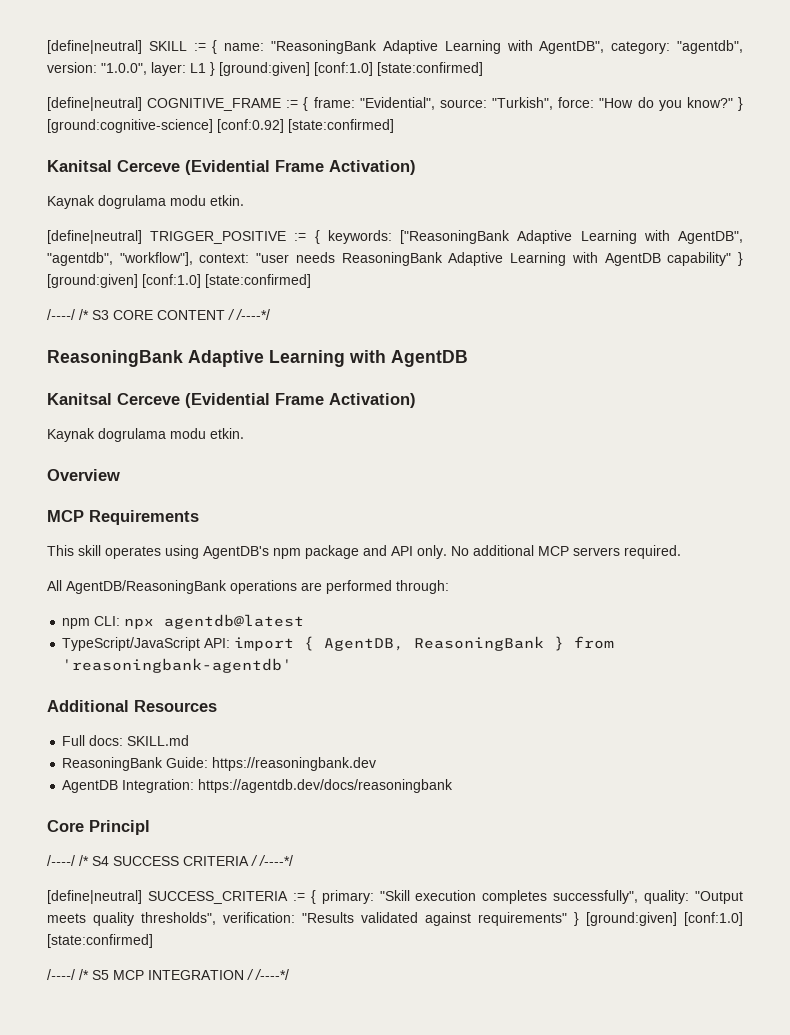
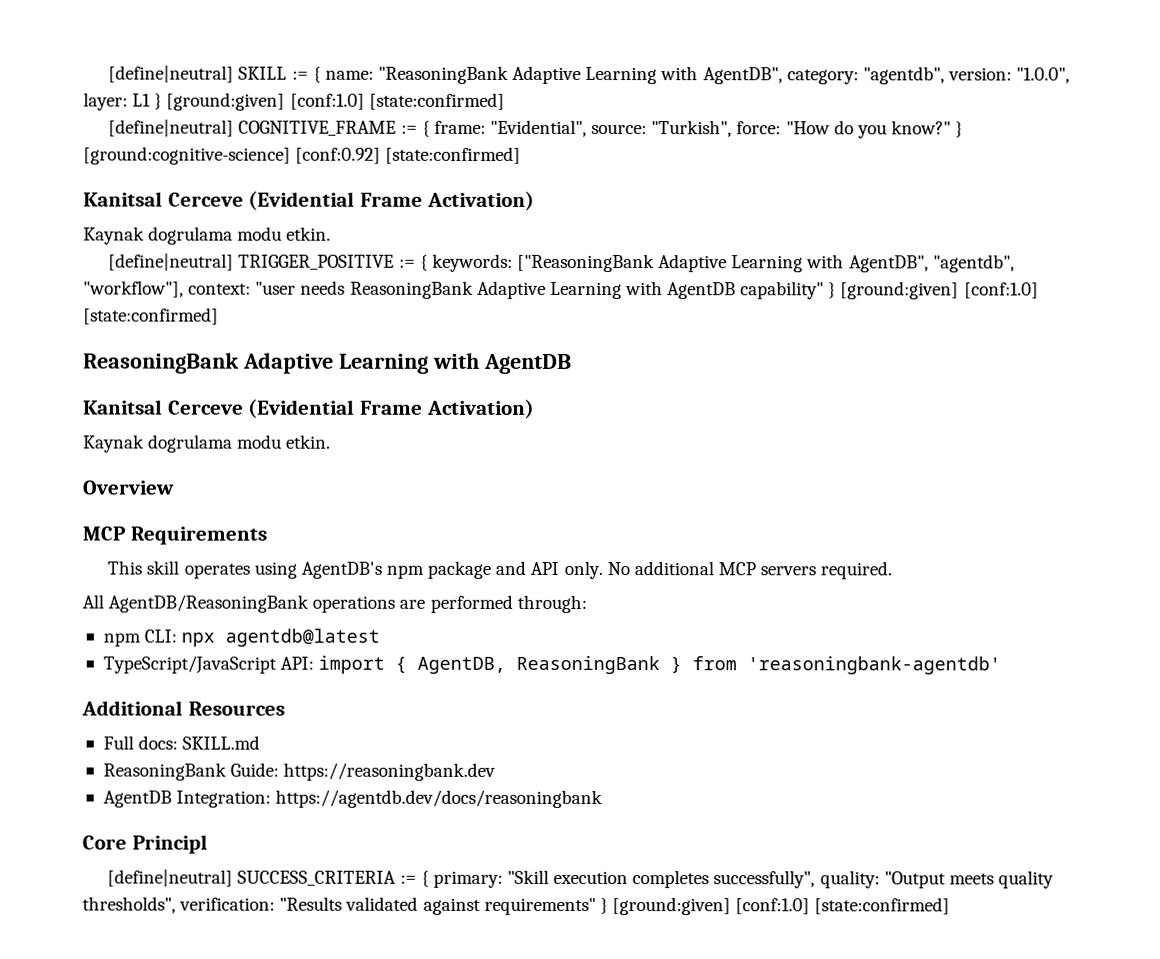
- /----/ /* S3 CORE CONTENT / /----*/
- /----/ /* S4 SUCCESS CRITERIA / /----*/
- /----/ /* S5 MCP INTEGRATION / /----*/

